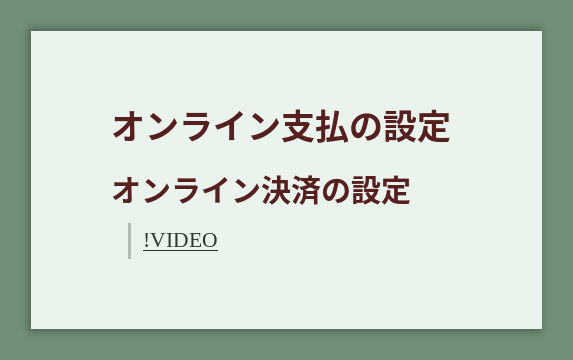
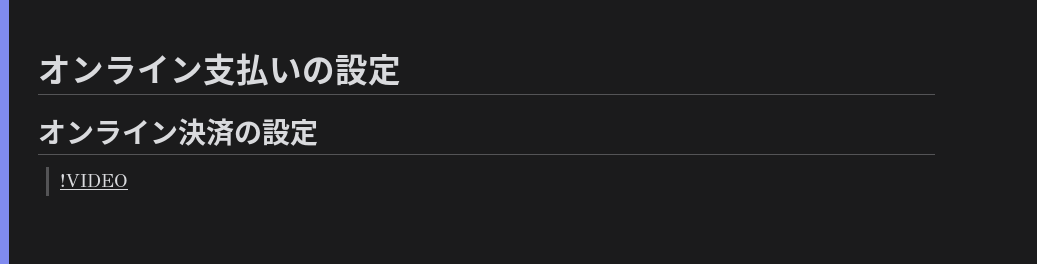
- オンライン支払の設定
+ オンライン支払いの設定

